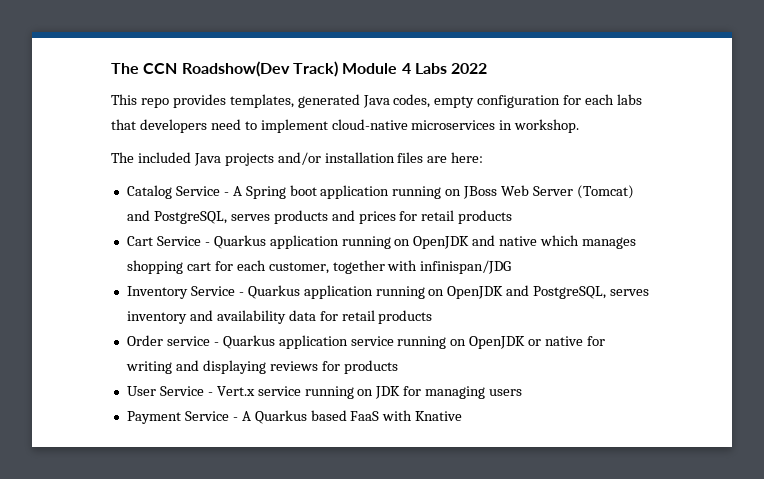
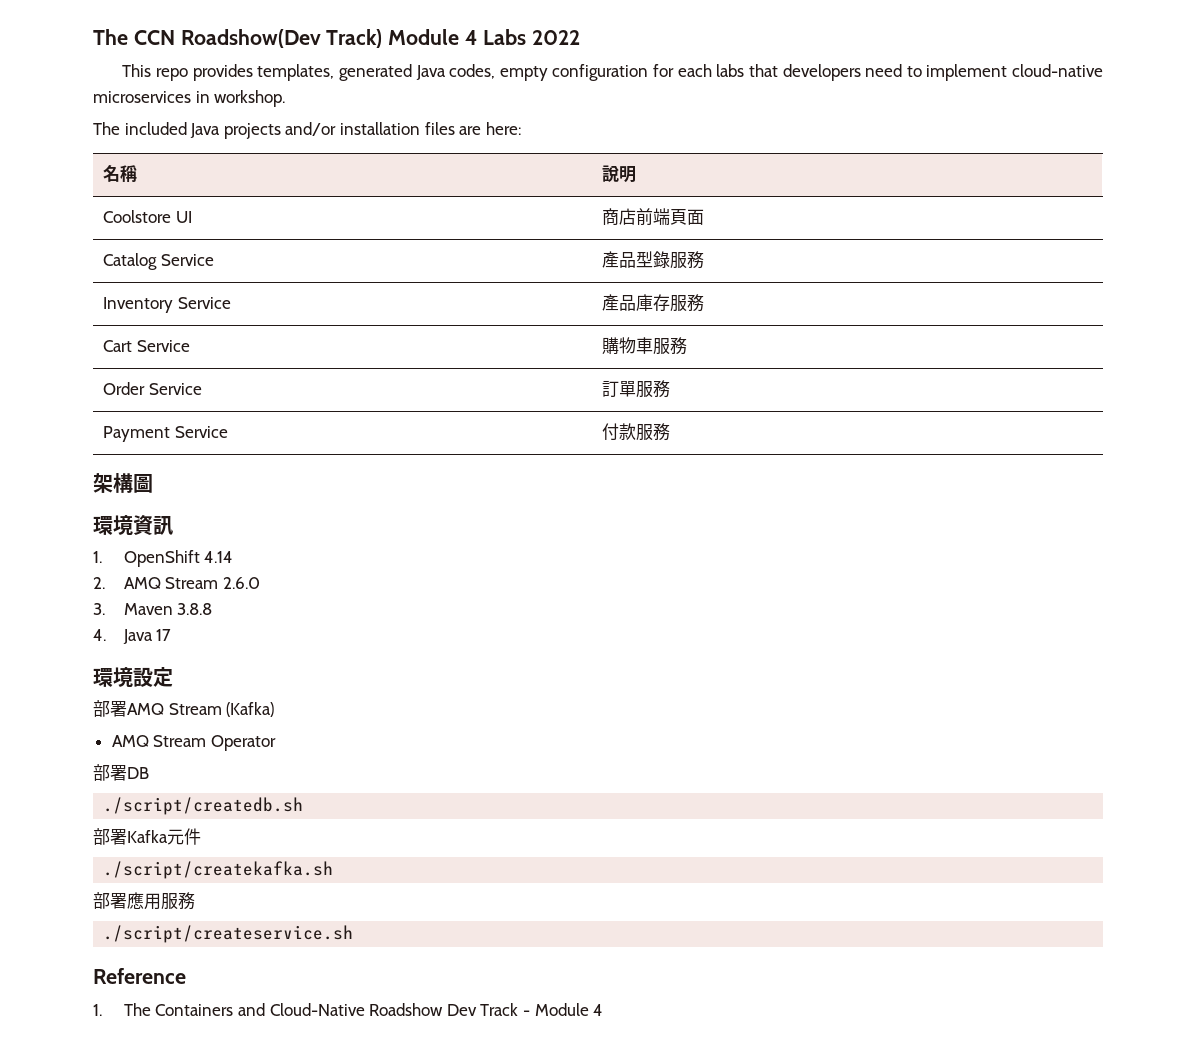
- Catalog Service - A Spring boot application running on JBoss Web Server (Tomcat) and PostgreSQL, serves products and prices for retail products
- Cart Service - Quarkus application running on OpenJDK and native which manages shopping cart for each customer, together with infinispan/JDG
- Inventory Service - Quarkus application running on OpenJDK and PostgreSQL, serves inventory and availability data for retail products
- Order service - Quarkus application service running on OpenJDK or native for writing and displaying reviews for products
- User Service - Vert.x service running on JDK for managing users
- Payment Service - A Quarkus based FaaS with Knative
+ 名稱 | 說明
+ Coolstore UI | 商店前端頁面
+ Catalog Service | 產品型錄服務
+ Inventory Service | 產品庫存服務
+ Cart Service | 購物車服務
+ Order Service | 訂單服務
+ Payment Service | 付款服務
+ 架構圖
+ 環境資訊
+ 1. OpenShift 4.14
+ 2. AMQ Stream 2.6.0
+ 3. Maven 3.8.8
+ 4. Java 17
+ 環境設定
+ 部署AMQ Stream (Kafka)
+ AMQ Stream Operator
+ 部署DB
+ ./script/createdb.sh
+ 部署Kafka元件
+ ./script/createkafka.sh
+ 部署應用服務
+ ./script/createservice.sh
+ Reference
+ 1. The Containers and Cloud-Native Roadshow Dev Track - Module 4

